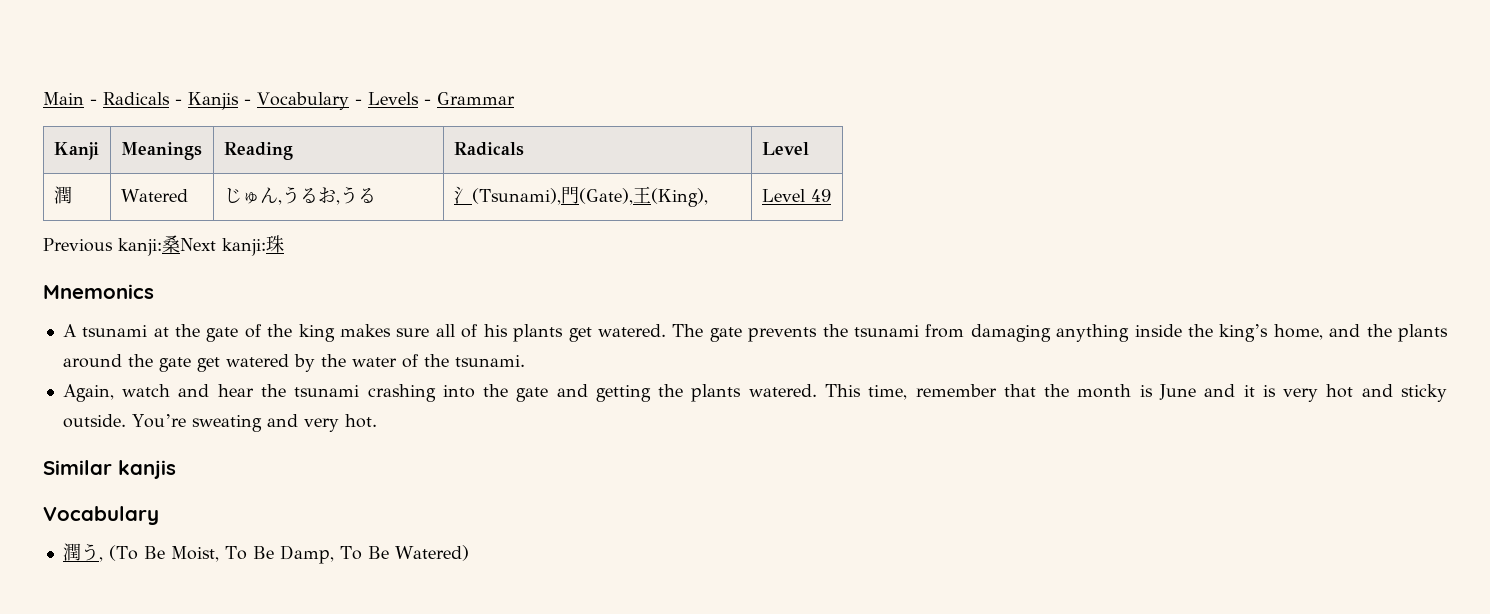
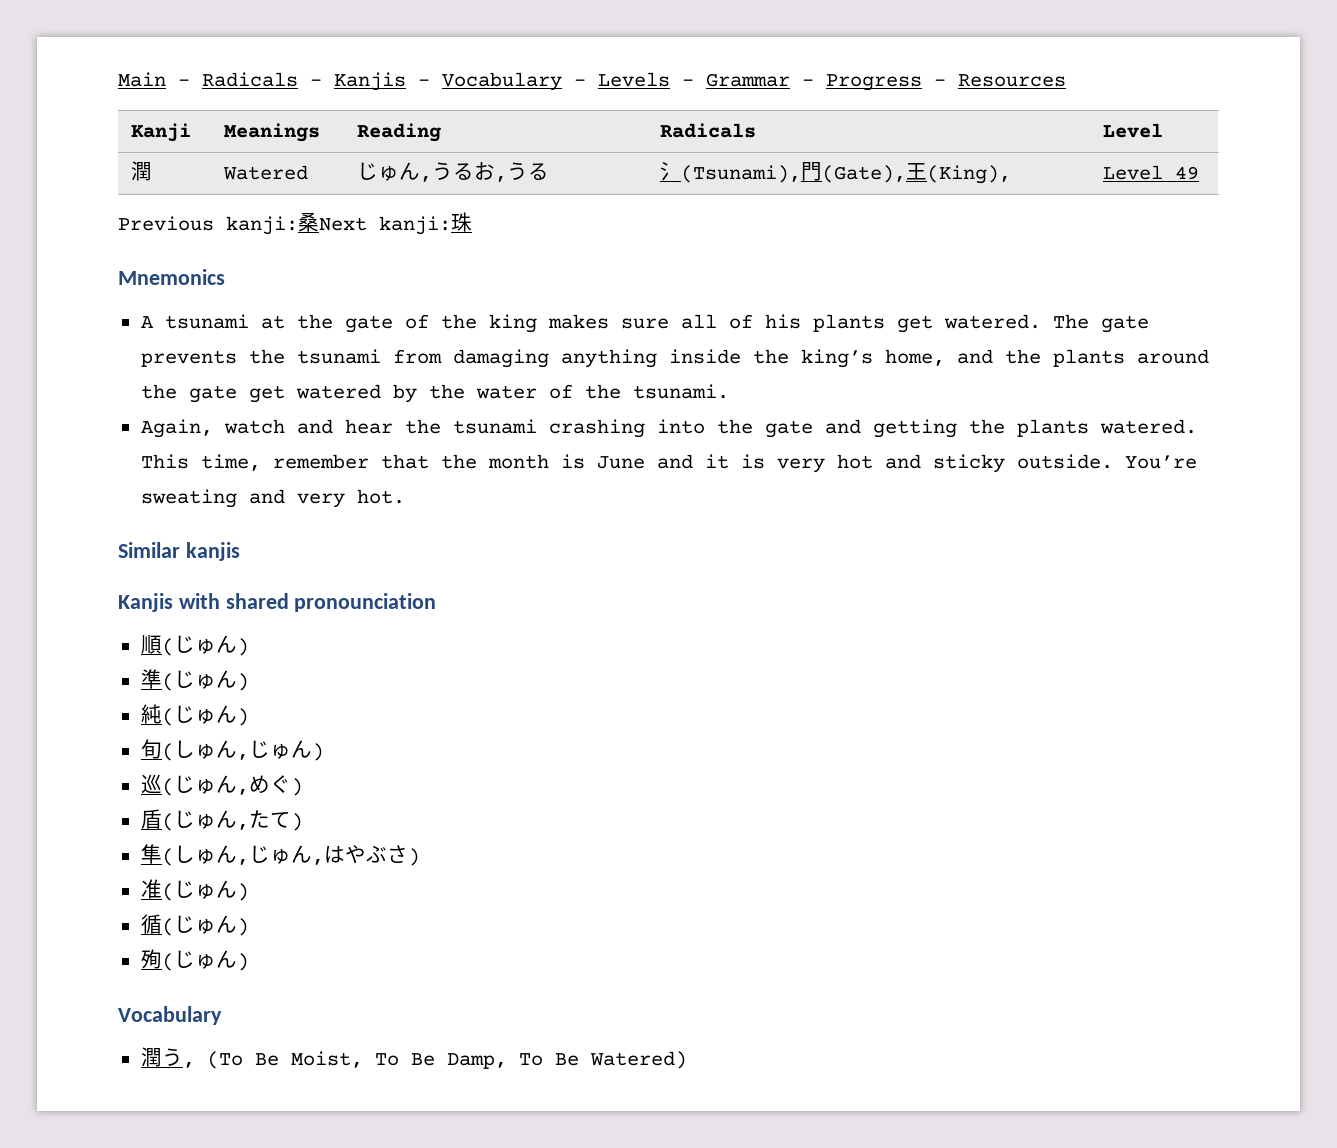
- Main - Radicals - Kanjis - Vocabulary - Levels - Grammar
+ Main - Radicals - Kanjis - Vocabulary - Levels - Grammar - Progress - Resources
+ Kanjis with shared pronounciation
+ 順(じゅん)
+ 準(じゅん)
+ 純(じゅん)
+ 旬(しゅん,じゅん)
+ 巡(じゅん,めぐ)
+ 盾(じゅん,たて)
+ 隼(しゅん,じゅん,はやぶさ)
+ 准(じゅん)
+ 循(じゅん)
+ 殉(じゅん)

